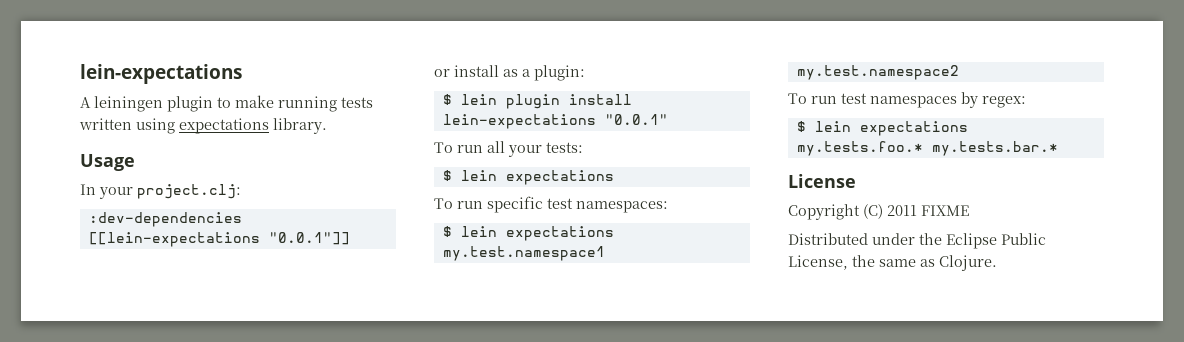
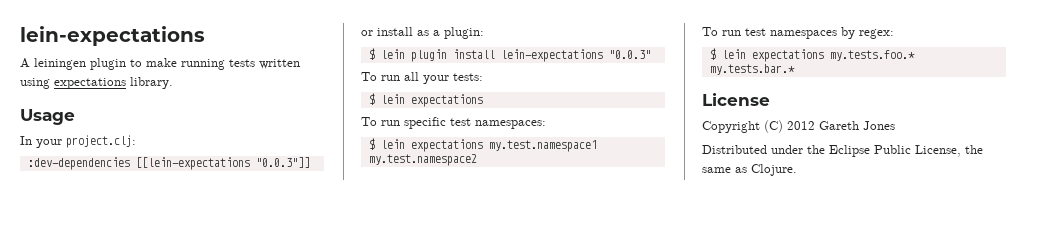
- :dev-dependencies [[lein-expectations "0.0.1"]]
+ :dev-dependencies [[lein-expectations "0.0.3"]]
- $ lein plugin install lein-expectations "0.0.1"
+ $ lein plugin install lein-expectations "0.0.3"
- Copyright (C) 2011 FIXME
+ Copyright (C) 2012 Gareth Jones

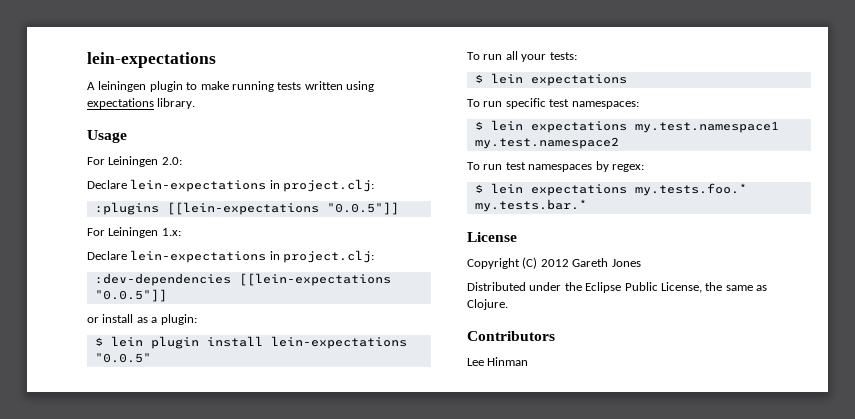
- In your project.clj:
+ For Leiningen 2.0:
+ Declare lein-expectations in project.clj:
+ :plugins [[lein-expectations "0.0.5"]]
+ For Leiningen 1.x:
+ Declare lein-expectations in project.clj:
- :dev-dependencies [[lein-expectations "0.0.3"]]
+ :dev-dependencies [[lein-expectations "0.0.5"]]
- $ lein plugin install lein-expectations "0.0.3"
+ $ lein plugin install lein-expectations "0.0.5"
+ Contributors
+ Lee Hinman

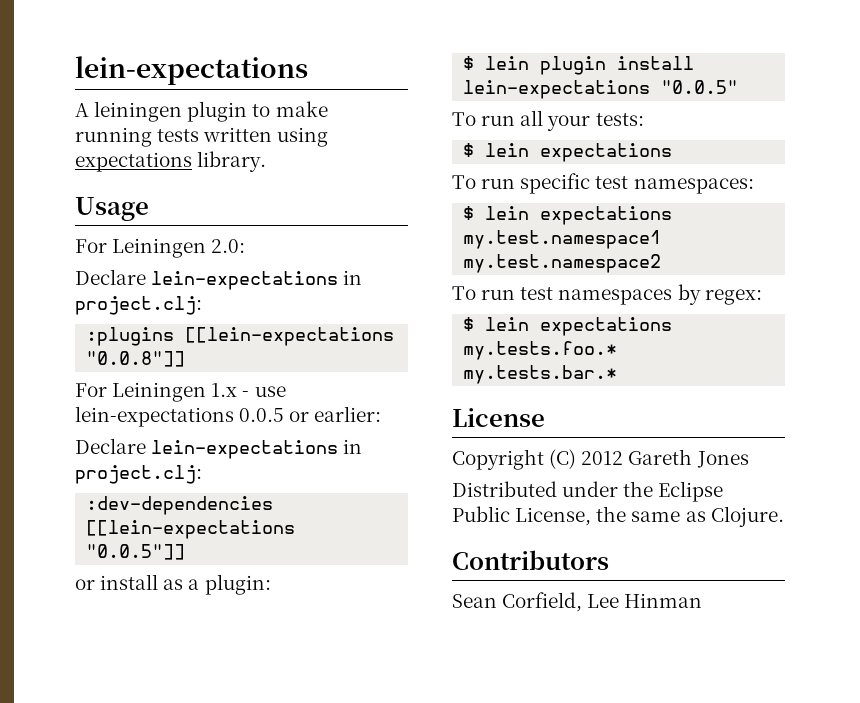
- :plugins [[lein-expectations "0.0.5"]]
- For Leiningen 1.x:
+ :plugins [[lein-expectations "0.0.8"]]
+ For Leiningen 1.x - use lein-expectations 0.0.5 or earlier:
- Lee Hinman
+ Sean Corfield, Lee Hinman

